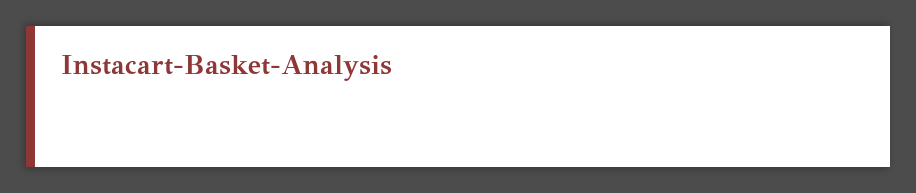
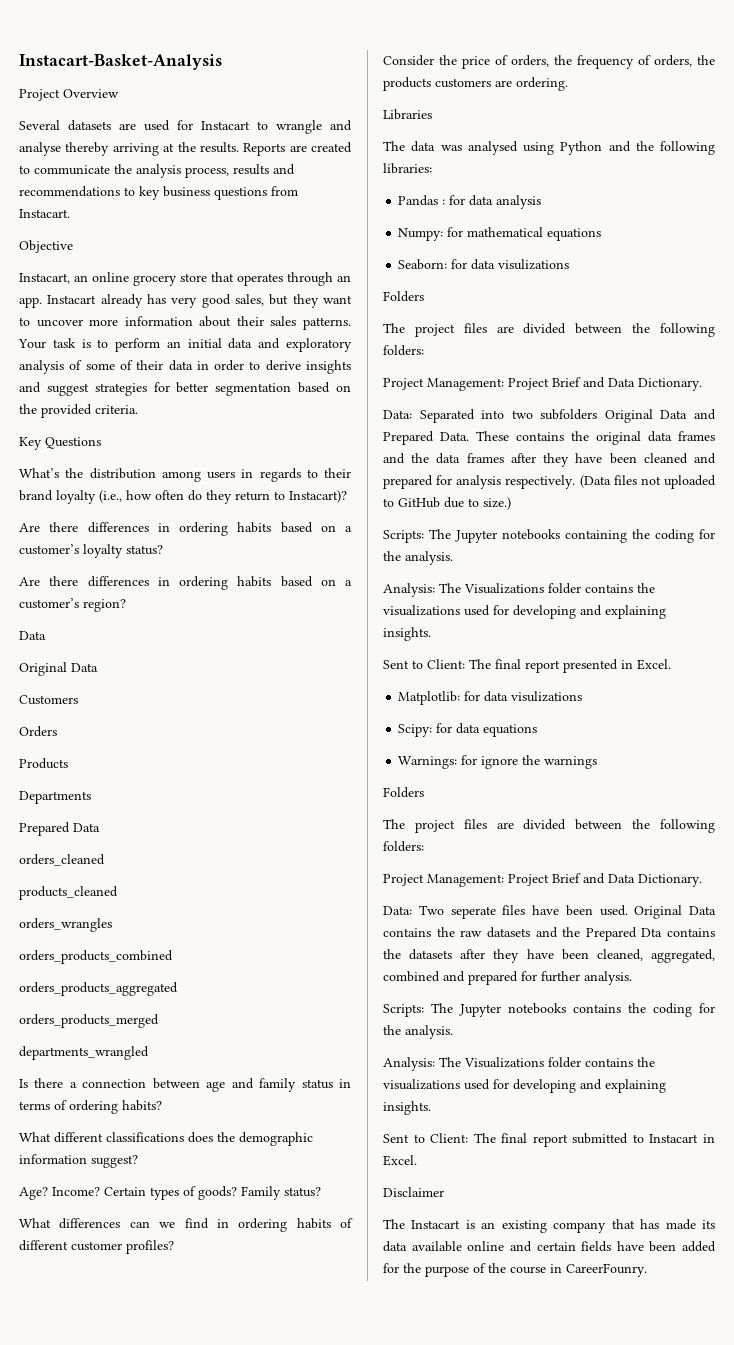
+ Project Overview
+ Several datasets are used for Instacart to wrangle and analyse thereby arriving at the results. Reports are created to communicate the analysis process, results and recommendations to key business questions from Instacart.
+ Objective
+ Instacart, an online grocery store that operates through an app. Instacart already has very good sales, but they want to uncover more information about their sales patterns. Your task is to perform an initial data and exploratory analysis of some of their data in order to derive insights and suggest strategies for better segmentation based on the provided criteria.
+ Key Questions
+ What’s the distribution among users in regards to their brand loyalty (i.e., how often do they return to Instacart)?
+ Are there differences in ordering habits based on a customer’s loyalty status?
+ Are there differences in ordering habits based on a customer’s region?
+ Data
+ Original Data
+ Customers
+ Orders
+ Products
+ Departments
+ Prepared Data
+ orders_cleaned
+ products_cleaned
+ orders_wrangles
+ orders_products_combined
+ orders_products_aggregated
+ orders_products_merged
+ departments_wrangled
+ Is there a connection between age and family status in terms of ordering habits?
+ What different classifications does the demographic information suggest?
+ Age? Income? Certain types of goods? Family status?
+ What differences can we find in ordering habits of different customer profiles?
+ Consider the price of orders, the frequency of orders, the products customers are ordering.
+ Libraries
+ The data was analysed using Python and the following libraries:
+ Pandas : for data analysis
+ Numpy: for mathematical equations
+ Seaborn: for data visulizations
+ Folders
+ The project files are divided between the following folders:
+ Project Management: Project Brief and Data Dictionary.
+ Data: Separated into two subfolders Original Data and Prepared Data. These contains the original data frames and the data frames after they have been cleaned and prepared for analysis respectively. (Data files not uploaded to GitHub due to size.)
+ Scripts: The Jupyter notebooks containing the coding for the analysis.
+ Analysis: The Visualizations folder contains the visualizations used for developing and explaining insights.
+ Sent to Client: The final report presented in Excel.
+ Matplotlib: for data visulizations
+ Scipy: for data equations
+ Warnings: for ignore the warnings
+ Folders
+ The project files are divided between the following folders:
+ Project Management: Project Brief and Data Dictionary.
+ Data: Two seperate files have been used. Original Data contains the raw datasets and the Prepared Dta contains the datasets after they have been cleaned, aggregated, combined and prepared for further analysis.
+ Scripts: The Jupyter notebooks contains the coding for the analysis.
+ Analysis: The Visualizations folder contains the visualizations used for developing and explaining insights.
+ Sent to Client: The final report submitted to Instacart in Excel.
+ Disclaimer
+ The Instacart is an existing company that has made its data available online and certain fields have been added for the purpose of the course in CareerFounry.

